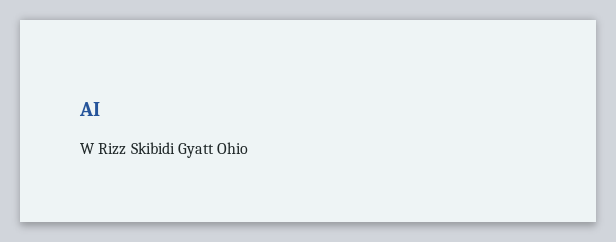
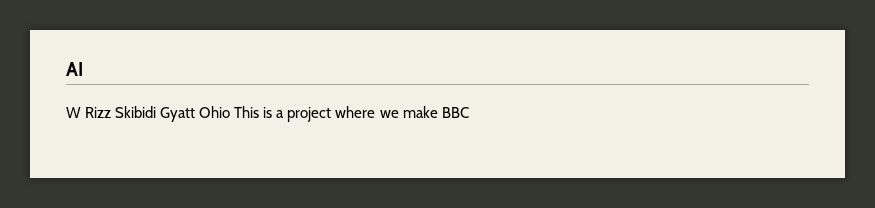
- W Rizz Skibidi Gyatt Ohio
+ W Rizz Skibidi Gyatt Ohio This is a project where we make BBC

